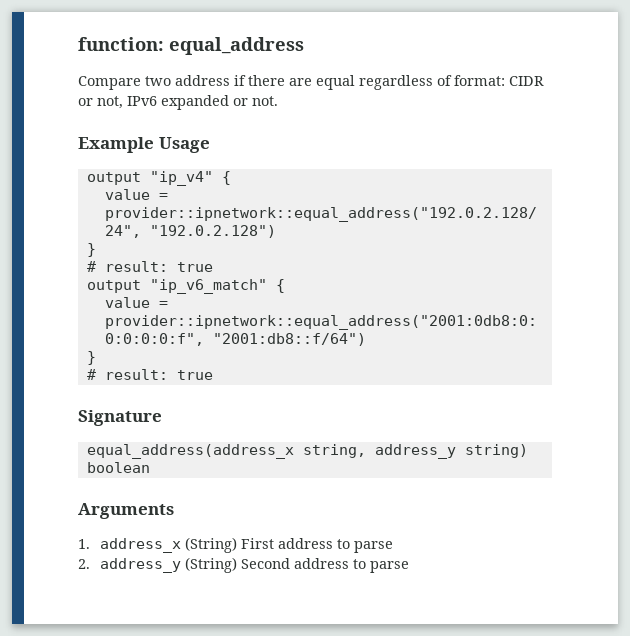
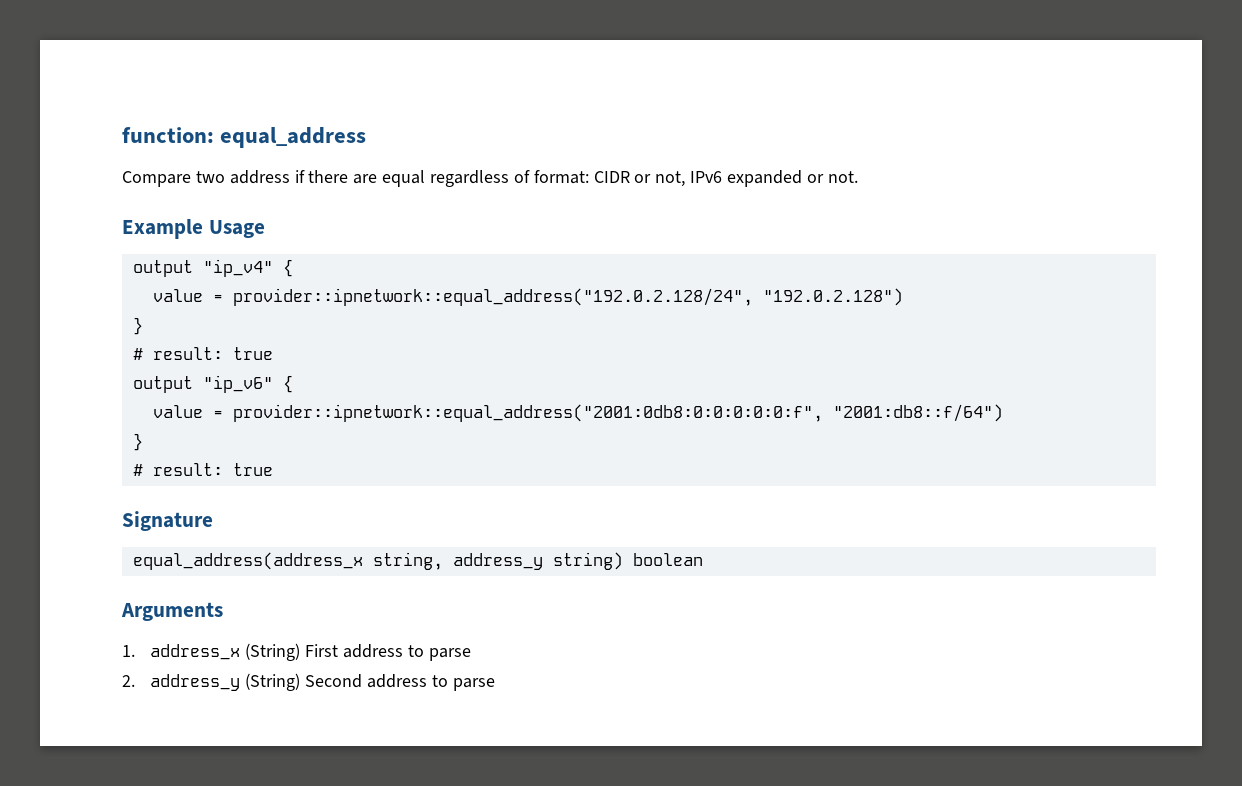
- output "ip_v6_match" {
+ output "ip_v6" {

